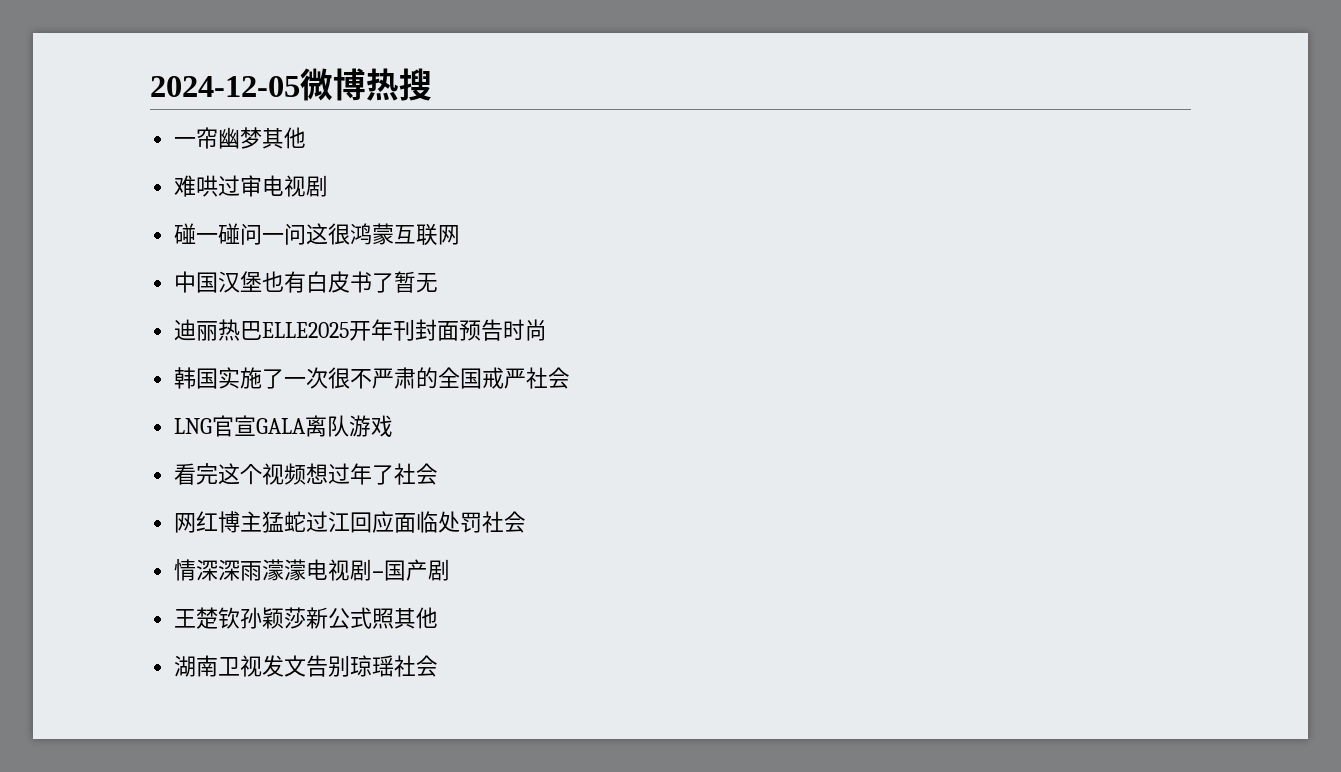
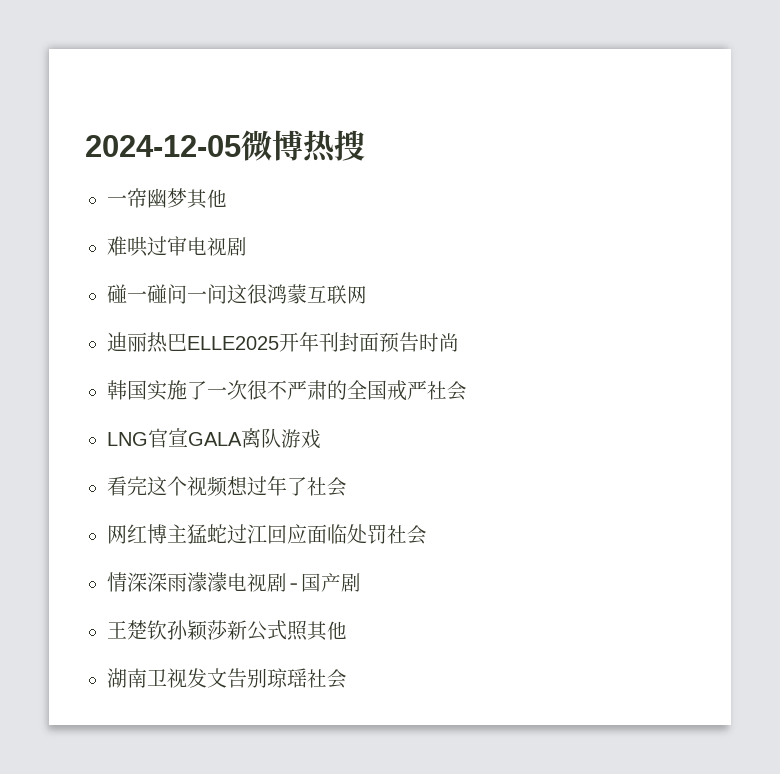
- 中国汉堡也有白皮书了暂无

